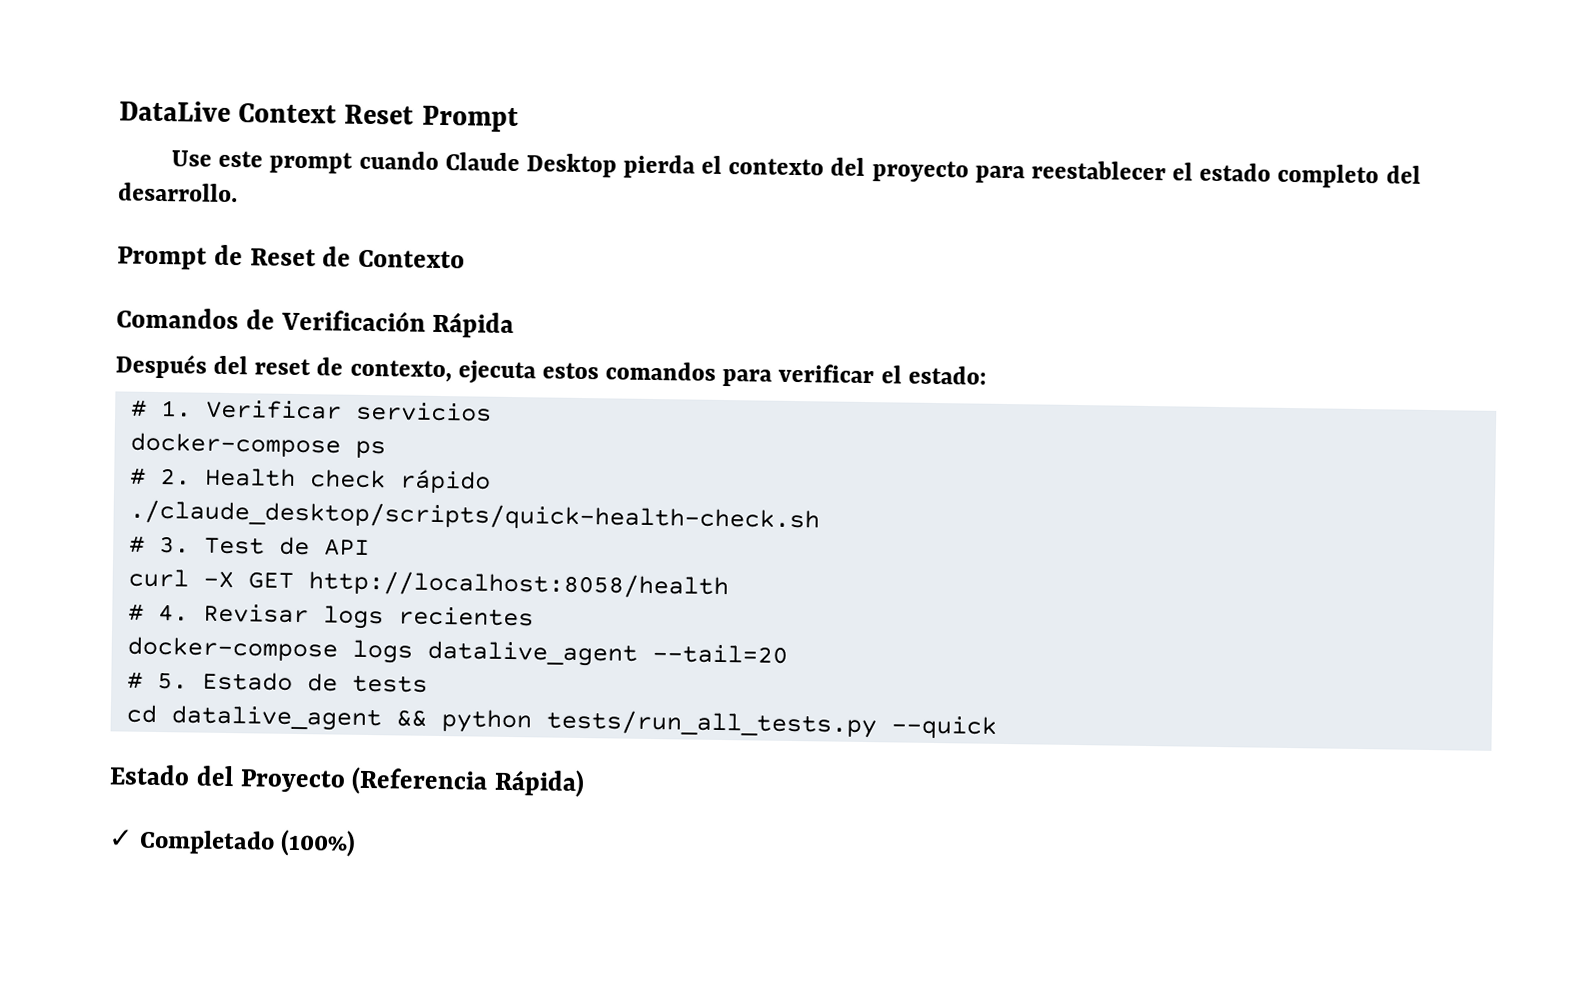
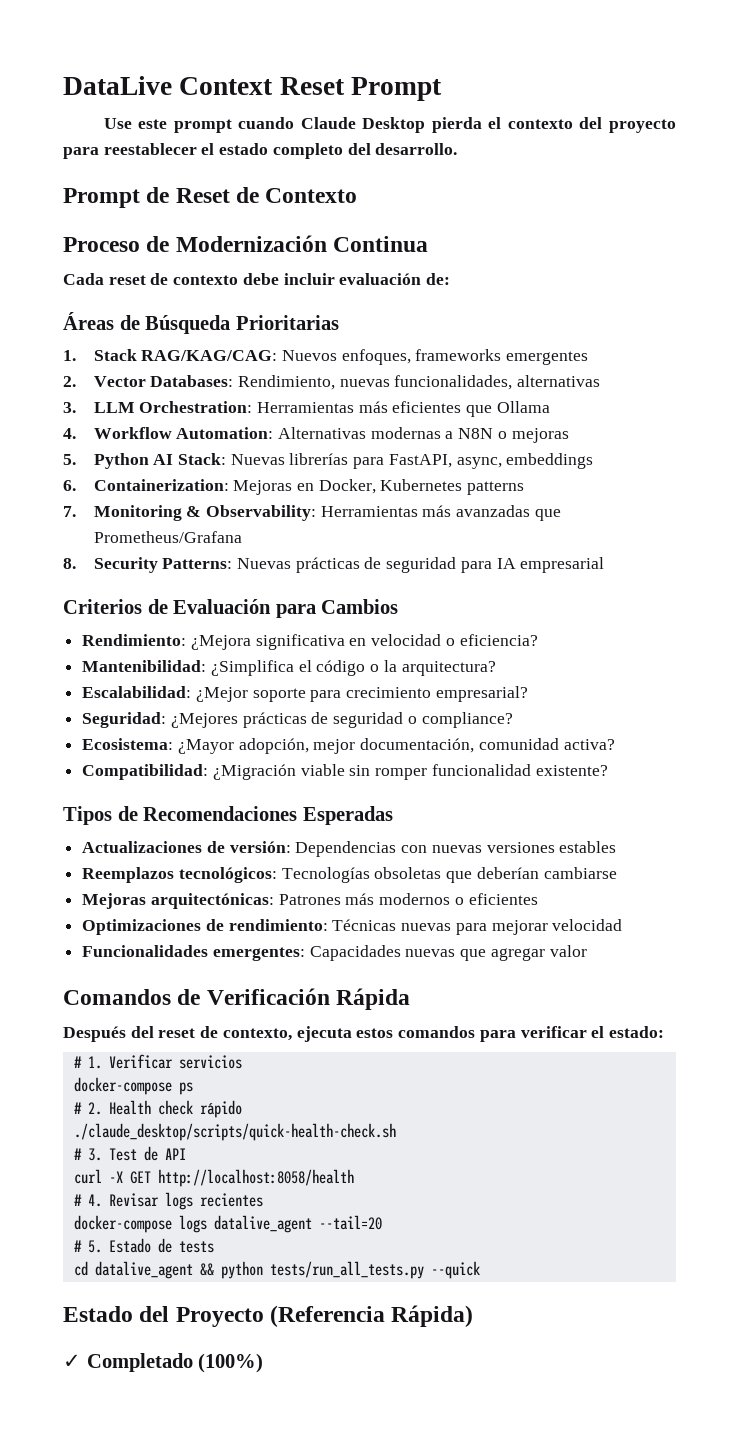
+ Proceso de Modernización Continua
+ Cada reset de contexto debe incluir evaluación de:
+ Áreas de Búsqueda Prioritarias
+ 1. Stack RAG/KAG/CAG: Nuevos enfoques, frameworks emergentes
+ 2. Vector Databases: Rendimiento, nuevas funcionalidades, alternativas
+ 3. LLM Orchestration: Herramientas más eficientes que Ollama
+ 4. Workflow Automation: Alternativas modernas a N8N o mejoras
+ 5. Python AI Stack: Nuevas librerías para FastAPI, async, embeddings
+ 6. Containerization: Mejoras en Docker, Kubernetes patterns
+ 7. Monitoring & Observability: Herramientas más avanzadas que Prometheus/Grafana
+ 8. Security Patterns: Nuevas prácticas de seguridad para IA empresarial
+ Criterios de Evaluación para Cambios
+ Rendimiento: ¿Mejora significativa en velocidad o eficiencia?
+ Mantenibilidad: ¿Simplifica el código o la arquitectura?
+ Escalabilidad: ¿Mejor soporte para crecimiento empresarial?
+ Seguridad: ¿Mejores prácticas de seguridad o compliance?
+ Ecosistema: ¿Mayor adopción, mejor documentación, comunidad activa?
+ Compatibilidad: ¿Migración viable sin romper funcionalidad existente?
+ Tipos de Recomendaciones Esperadas
+ Actualizaciones de versión: Dependencias con nuevas versiones estables
+ Reemplazos tecnológicos: Tecnologías obsoletas que deberían cambiarse
+ Mejoras arquitectónicas: Patrones más modernos o eficientes
+ Optimizaciones de rendimiento: Técnicas nuevas para mejorar velocidad
+ Funcionalidades emergentes: Capacidades nuevas que agregar valor

